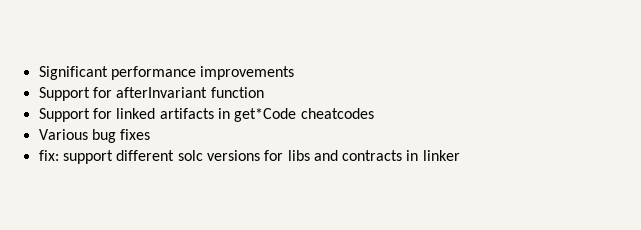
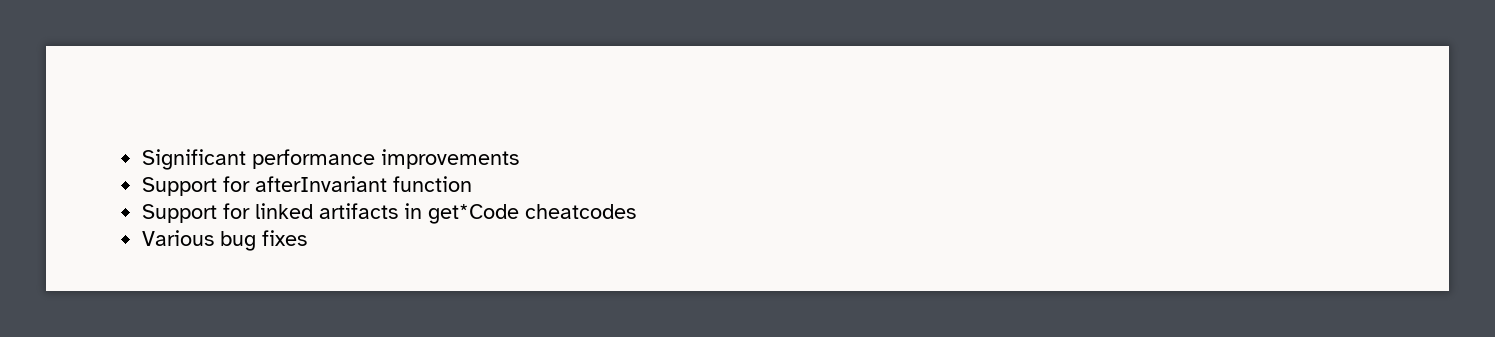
- fix: support different solc versions for libs and contracts in linker

